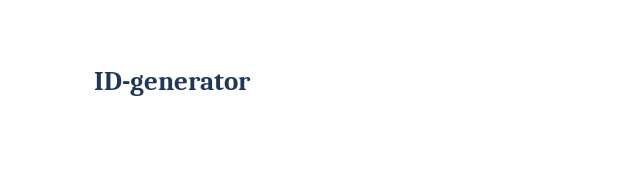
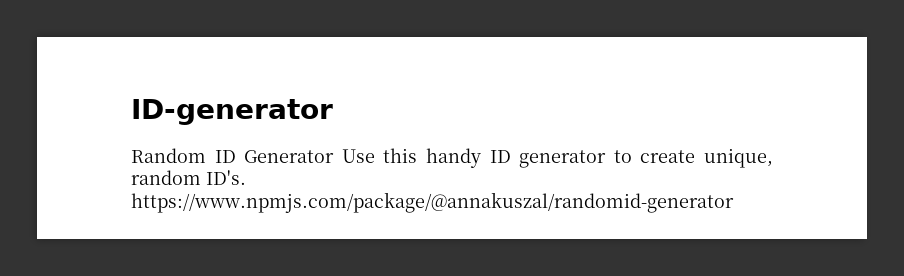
+ Random ID Generator Use this handy ID generator to create unique, random ID's. https://www.npmjs.com/package/@annakuszal/randomid-generator

